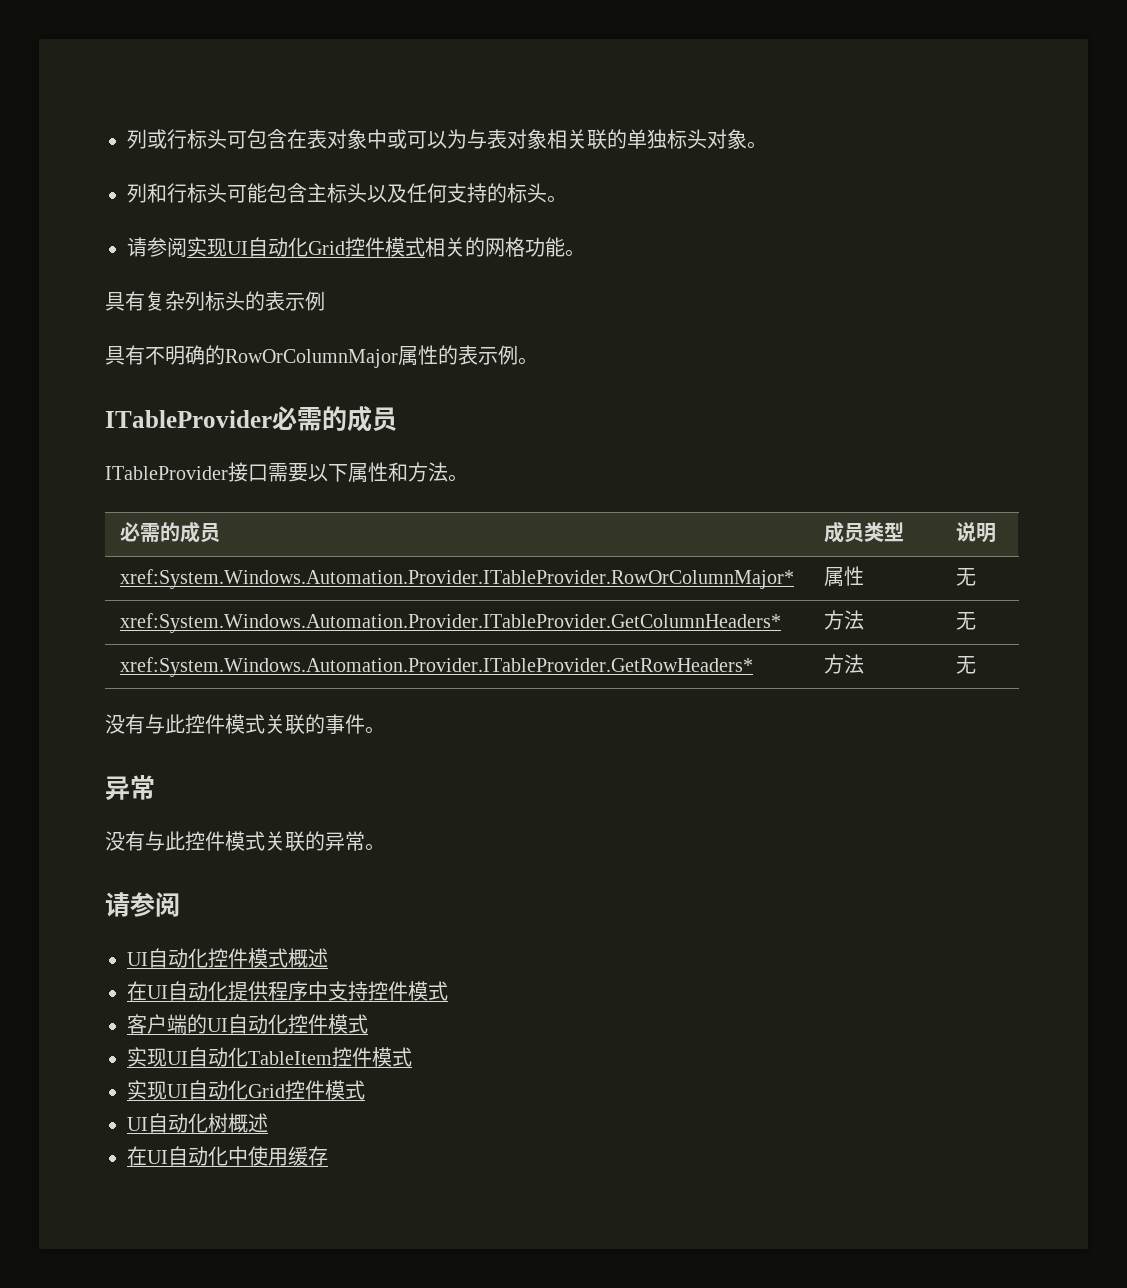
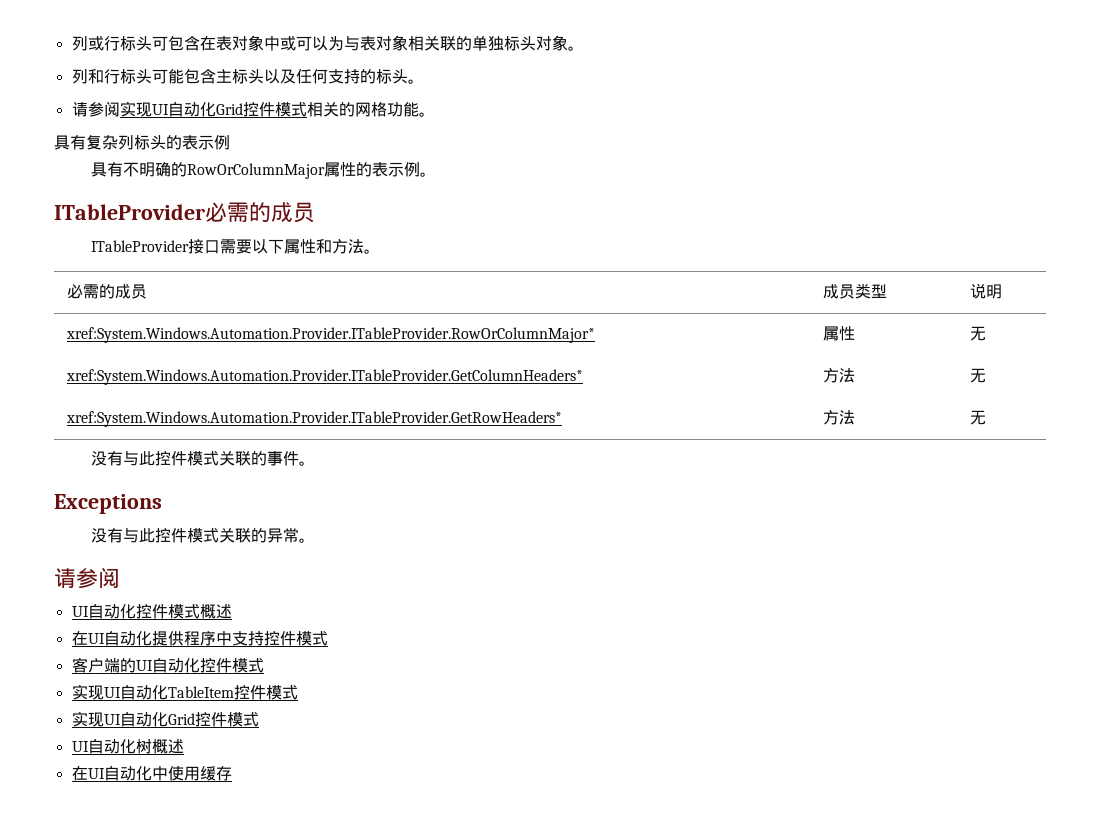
  没有与此控件模式关联的事件。
- 异常
+ Exceptions

